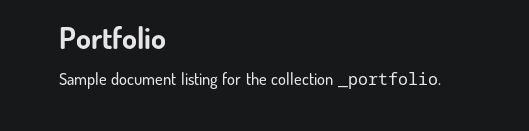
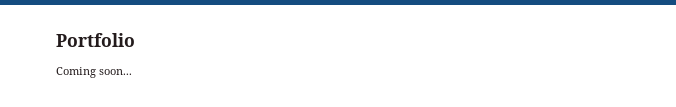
- Sample document listing for the collection _portfolio.
+ Coming soon...

